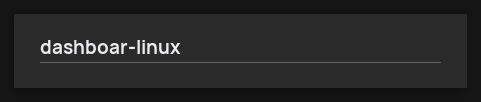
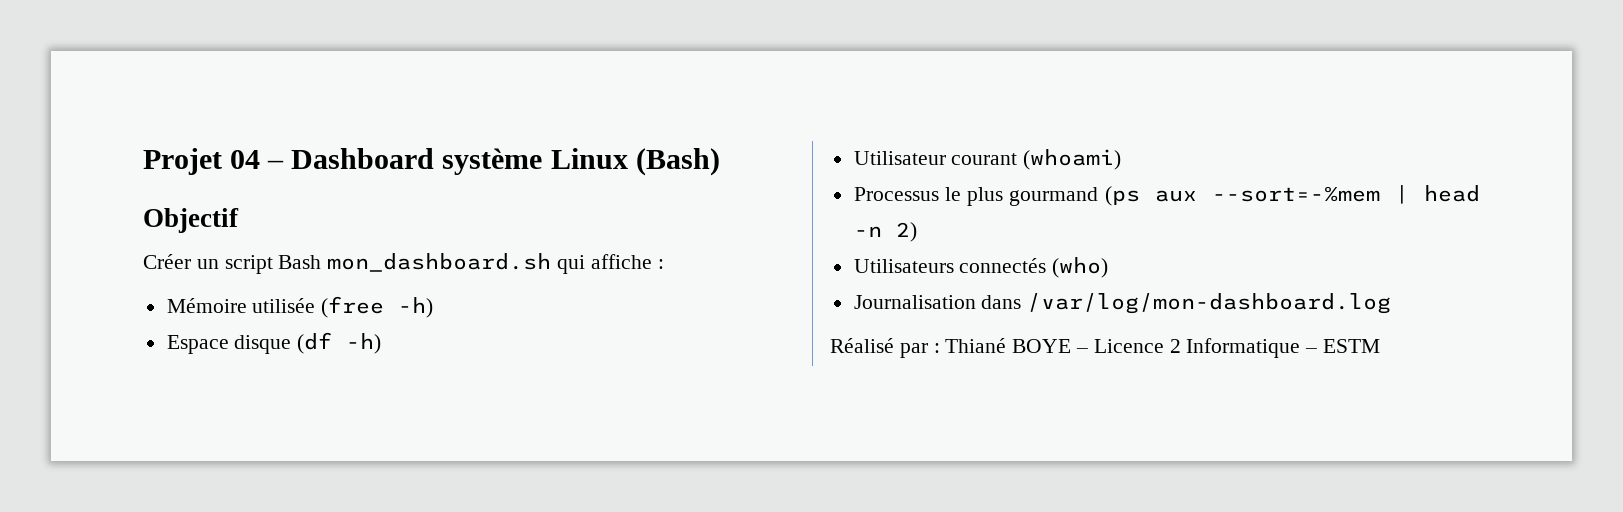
- dashboar-linux
+ Projet 04 – Dashboard système Linux (Bash)
+ Objectif
+ Créer un script Bash mon_dashboard.sh qui affiche :
+ Mémoire utilisée (free -h)
+ Espace disque (df -h)
+ Utilisateur courant (whoami)
+ Processus le plus gourmand (ps aux --sort=-%mem | head -n 2)
+ Utilisateurs connectés (who)
+ Journalisation dans /var/log/mon-dashboard.log
+ Réalisé par : Thiané BOYE – Licence 2 Informatique – ESTM

